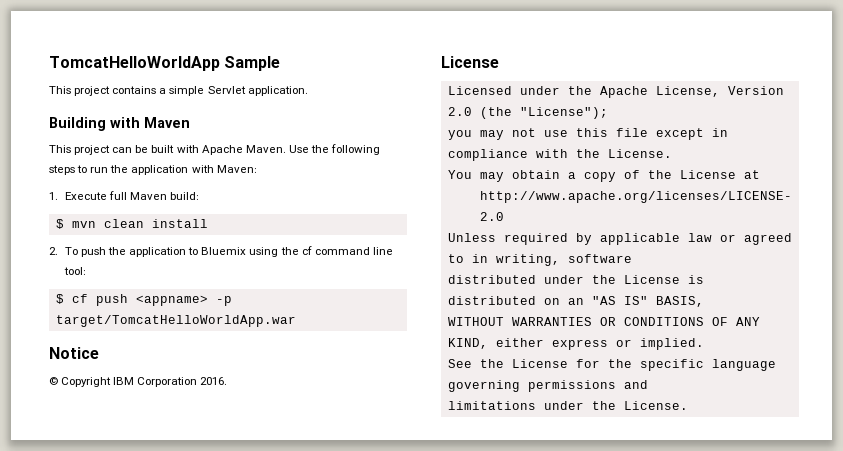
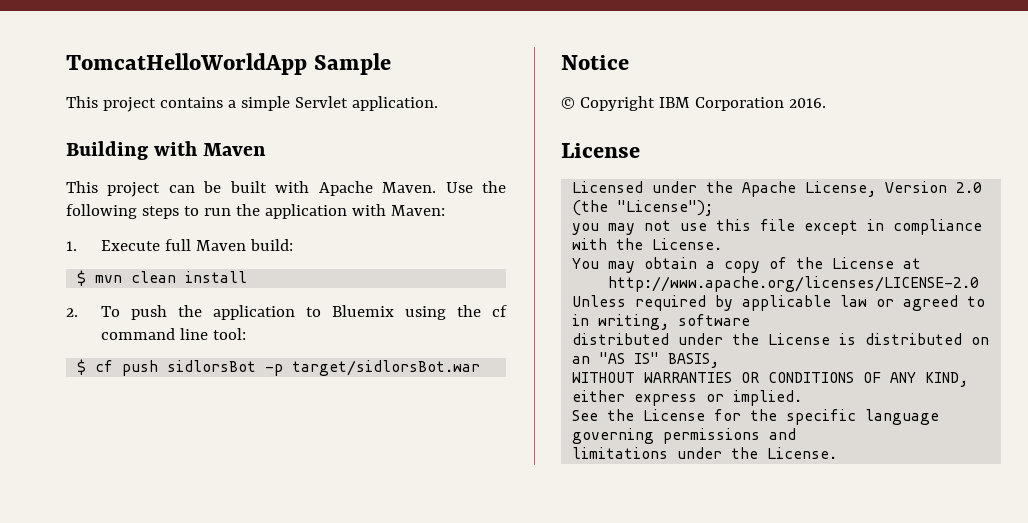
- $ cf push <appname> -p target/TomcatHelloWorldApp.war
+ $ cf push sidlorsBot -p target/sidlorsBot.war

